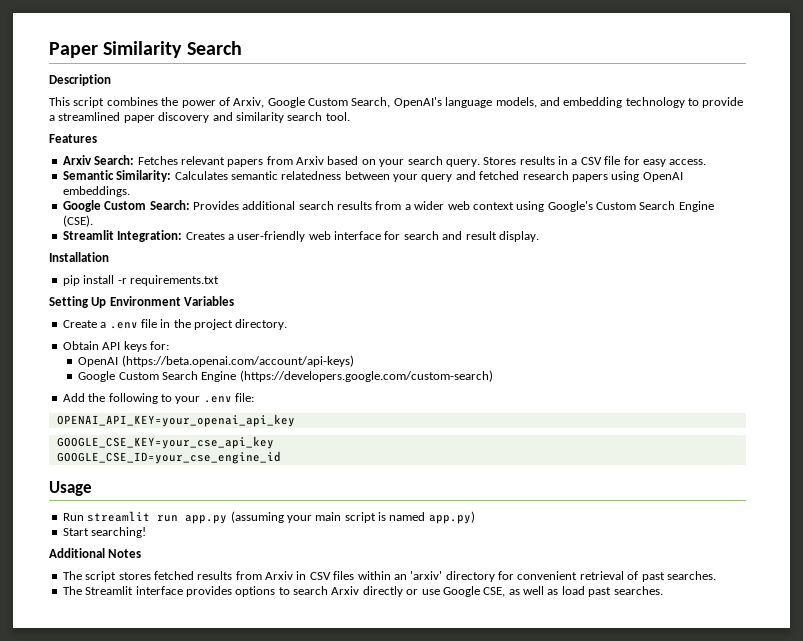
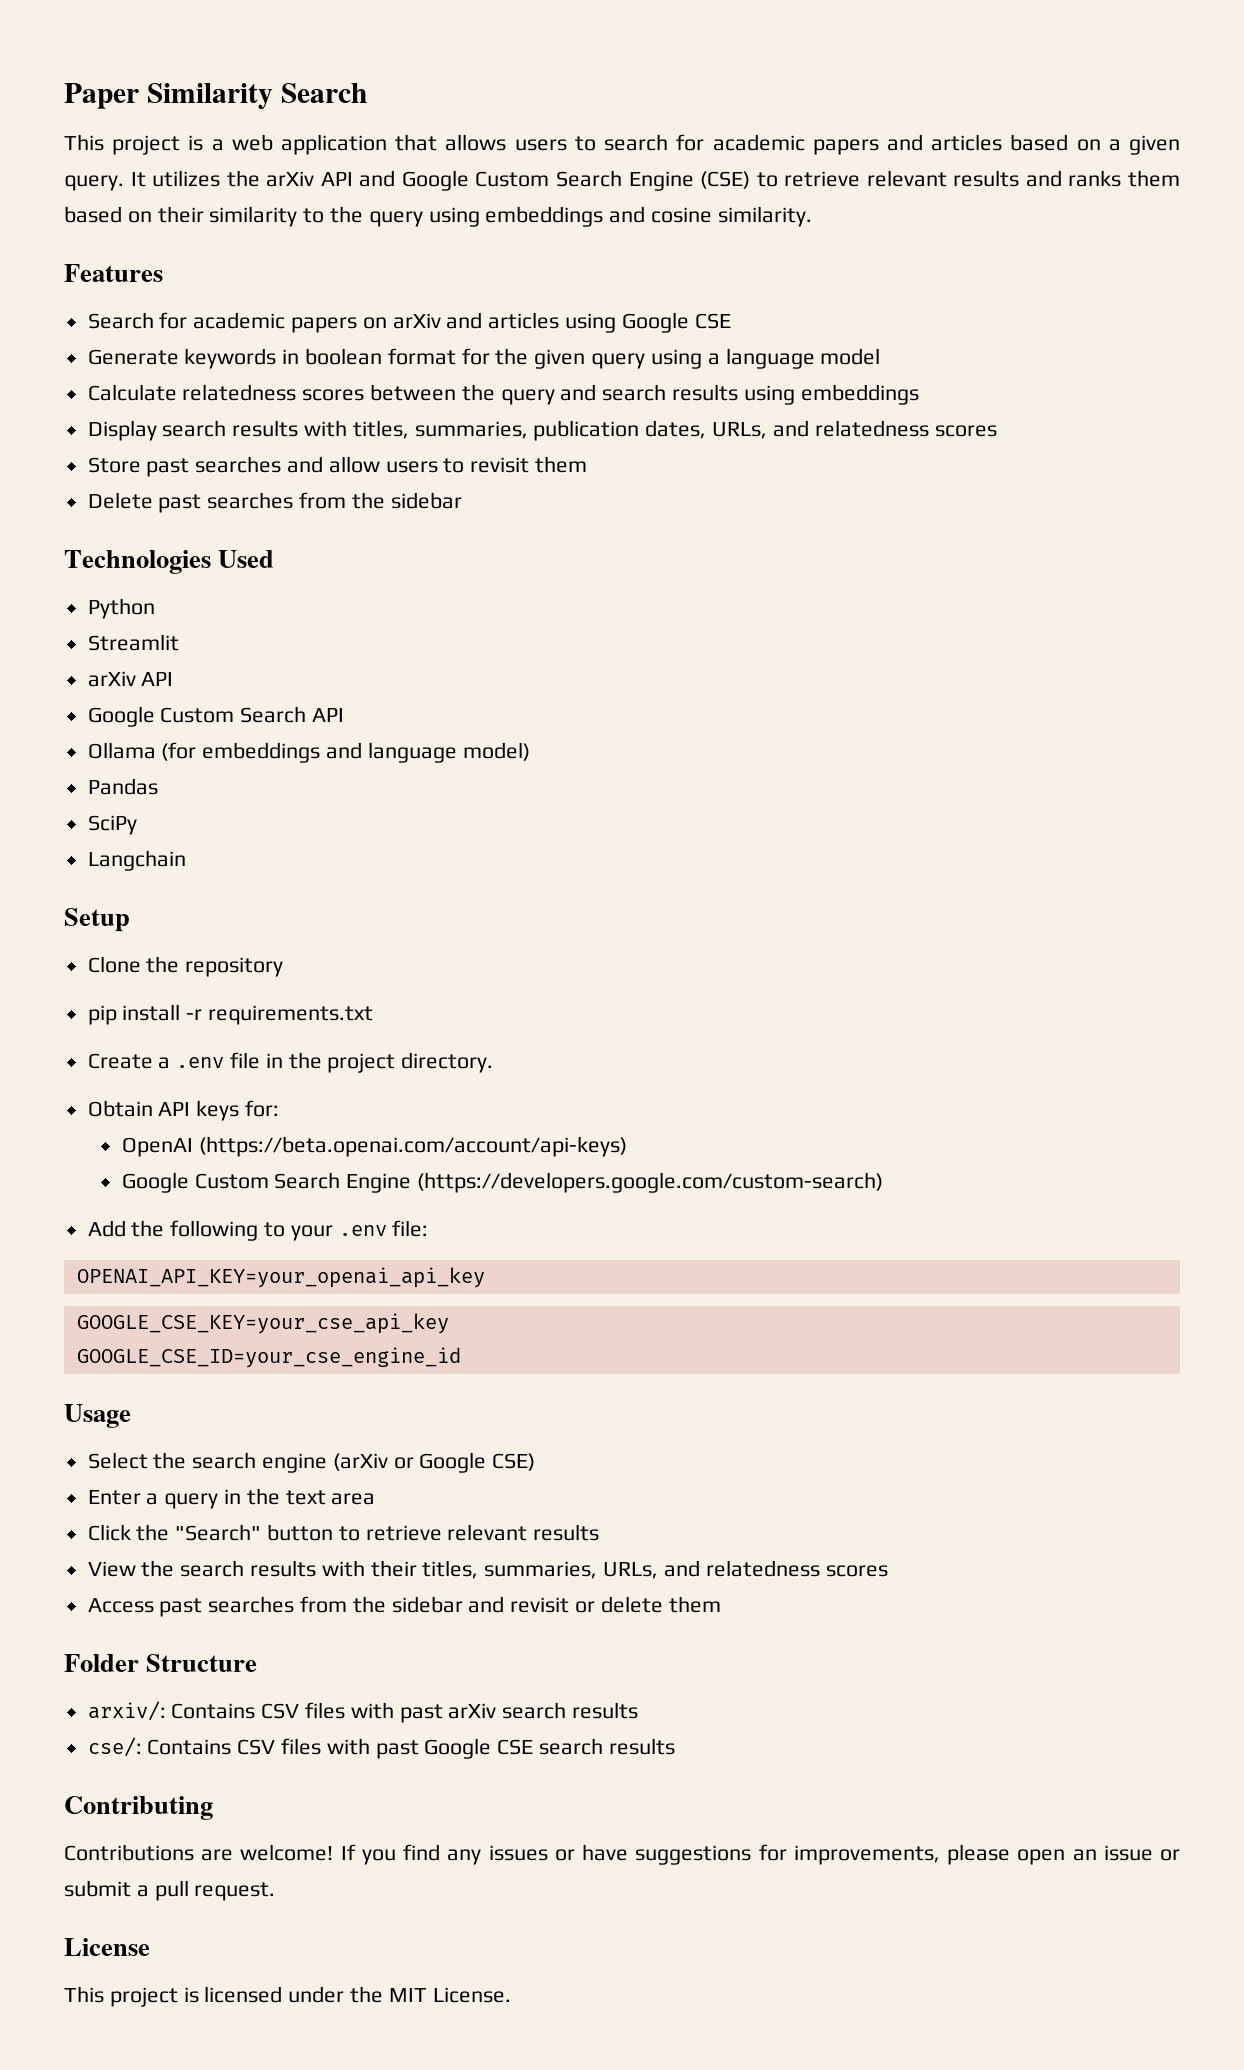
- Description
- This script combines the power of Arxiv, Google Custom Search, OpenAI's language models, and embedding technology to provide a streamlined paper discovery and similarity search tool.
+ This project is a web application that allows users to search for academic papers and articles based on a given query. It utilizes the arXiv API and Google Custom Search Engine (CSE) to retrieve relevant results and ranks them based on their similarity to the query using embeddings and cosine similarity.
  Features
- Arxiv Search: Fetches relevant papers from Arxiv based on your search query. Stores results in a CSV file for easy access.
- Semantic Similarity: Calculates semantic relatedness between your query and fetched research papers using OpenAI embeddings.
- Google Custom Search: Provides additional search results from a wider web context using Google's Custom Search Engine (CSE).
- Streamlit Integration: Creates a user-friendly web interface for search and result display.
- Installation
+ Search for academic papers on arXiv and articles using Google CSE
+ Generate keywords in boolean format for the given query using a language model
+ Calculate relatedness scores between the query and search results using embeddings
+ Display search results with titles, summaries, publication dates, URLs, and relatedness scores
+ Store past searches and allow users to revisit them
+ Delete past searches from the sidebar
+ Technologies Used
+ Python
+ Streamlit
+ arXiv API
+ Google Custom Search API
+ Ollama (for embeddings and language model)
+ Pandas
+ SciPy
+ Langchain
+ Setup
+ Clone the repository
- Setting Up Environment Variables
- Run streamlit run app.py (assuming your main script is named app.py)
- Start searching!
- Additional Notes
- The script stores fetched results from Arxiv in CSV files within an 'arxiv' directory for convenient retrieval of past searches.
- The Streamlit interface provides options to search Arxiv directly or use Google CSE, as well as load past searches.
+ Select the search engine (arXiv or Google CSE)
+ Enter a query in the text area
+ Click the "Search" button to retrieve relevant results
+ View the search results with their titles, summaries, URLs, and relatedness scores
+ Access past searches from the sidebar and revisit or delete them
+ Folder Structure
+ arxiv/: Contains CSV files with past arXiv search results
+ cse/: Contains CSV files with past Google CSE search results
+ Contributing
+ Contributions are welcome! If you find any issues or have suggestions for improvements, please open an issue or submit a pull request.
+ License
+ This project is licensed under the MIT License.

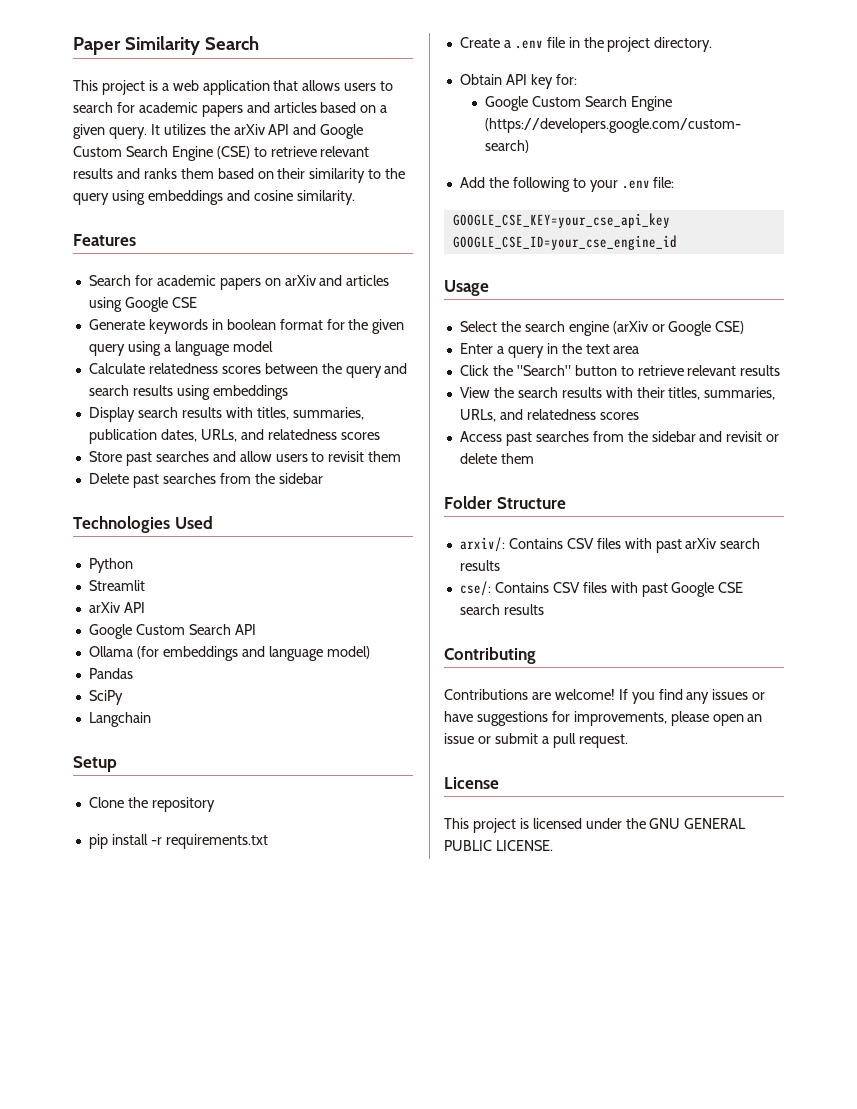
- Obtain API keys for:
+ Obtain API key for:
- OpenAI (https://beta.openai.com/account/api-keys)
- OPENAI_API_KEY=your_openai_api_key
- This project is licensed under the MIT License.
+ This project is licensed under the GNU GENERAL PUBLIC LICENSE.

